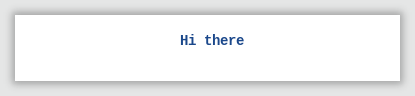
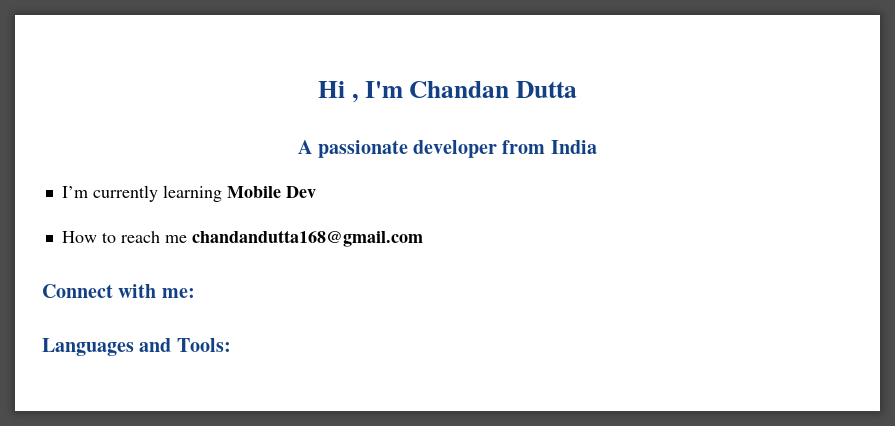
- Hi there
+ Hi , I'm Chandan Dutta
+ A passionate developer from India
+ I’m currently learning Mobile Dev
+ How to reach me chandandutta168@gmail.com
+ Connect with me:
+ Languages and Tools:

